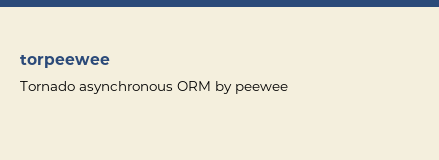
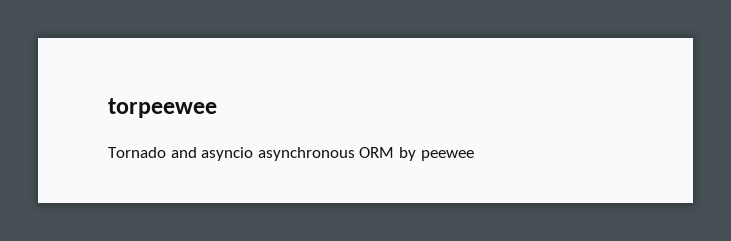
- Tornado asynchronous ORM by peewee
+ Tornado and asyncio asynchronous ORM by peewee

